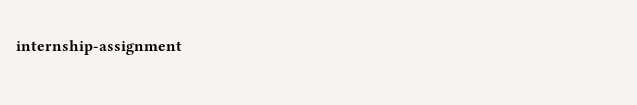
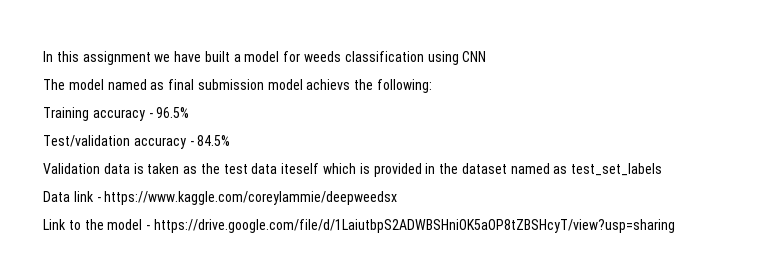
- internship-assignment
+ In this assignment we have built a model for weeds classification using CNN
+ The model named as final submission model achievs the following:
+ Training accuracy - 96.5%
+ Test/validation accuracy - 84.5%
+ Validation data is taken as the test data iteself which is provided in the dataset named as test_set_labels
+ Data link - https://www.kaggle.com/coreylammie/deepweedsx
+ Link to the model - https://drive.google.com/file/d/1LaiutbpS2ADWBSHniOK5aOP8tZBSHcyT/view?usp=sharing

